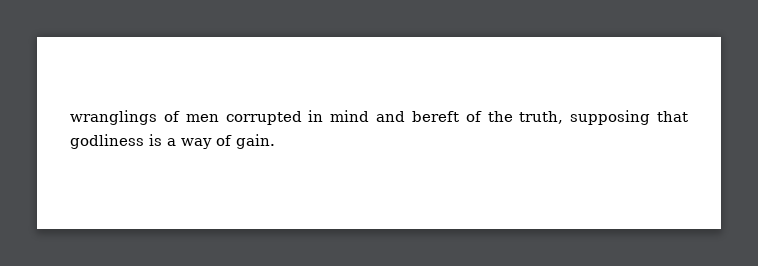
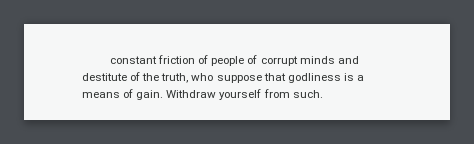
- wranglings of men corrupted in mind and bereft of the truth, supposing that godliness is a way of gain.
+ constant friction of people of corrupt minds and destitute of the truth, who suppose that godliness is a means of gain.
+ Withdraw yourself from such.

